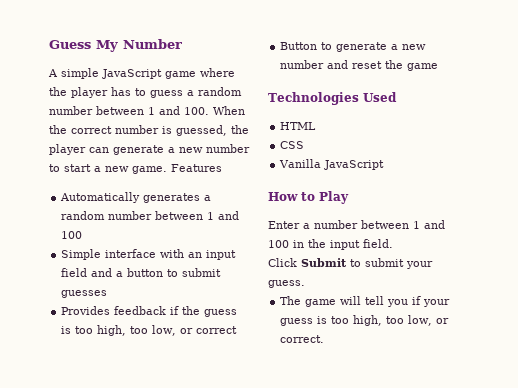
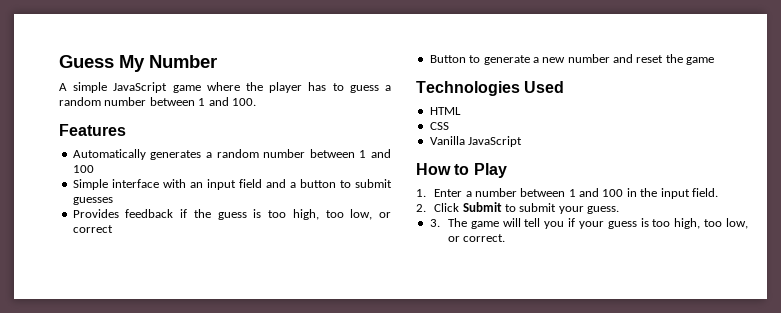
- A simple JavaScript game where the player has to guess a random number between 1 and 100. When the correct number is guessed, the player can generate a new number to start a new game. Features
+ A simple JavaScript game where the player has to guess a random number between 1 and 100.
+ Features
- Enter a number between 1 and 100 in the input field.
+ 1. Enter a number between 1 and 100 in the input field.
- Click Submit to submit your guess.
+ 2. Click Submit to submit your guess.
- The game will tell you if your guess is too high, too low, or correct.
+ 3. The game will tell you if your guess is too high, too low, or correct.

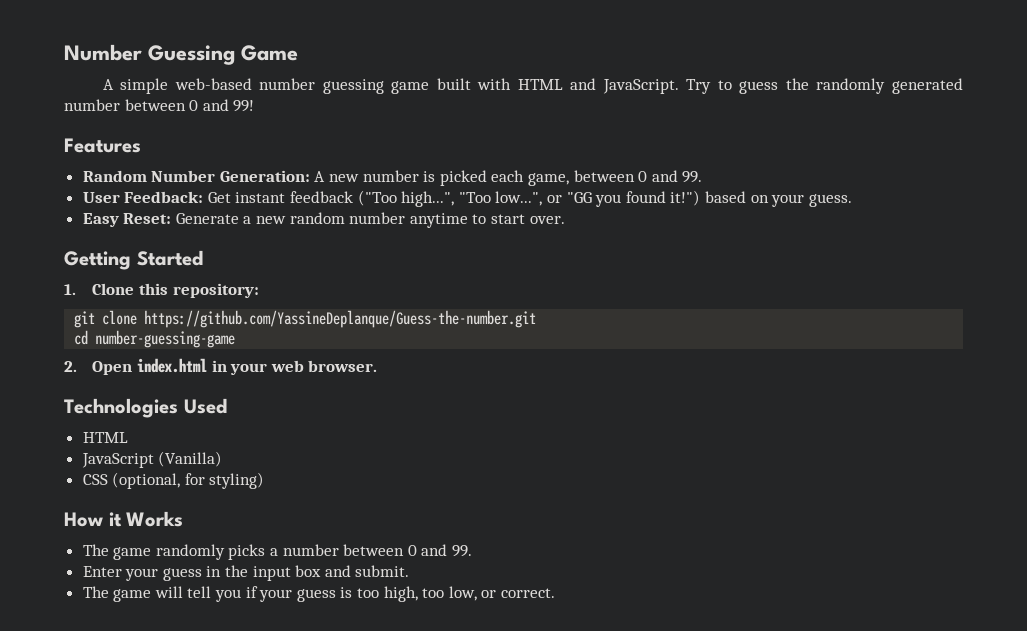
- Guess My Number
+ Number Guessing Game
- A simple JavaScript game where the player has to guess a random number between 1 and 100.
+ A simple web-based number guessing game built with HTML and JavaScript. Try to guess the randomly generated number between 0 and 99!
  Features
- Automatically generates a random number between 1 and 100
- Simple interface with an input field and a button to submit guesses
- Provides feedback if the guess is too high, too low, or correct
- Button to generate a new number and reset the game
+ Random Number Generation: A new number is picked each game, between 0 and 99.
+ User Feedback: Get instant feedback ("Too high...", "Too low...", or "GG you found it!") based on your guess.
+ Easy Reset: Generate a new random number anytime to start over.
+ Getting Started
+ 1. Clone this repository:
+ git clone https://github.com/YassineDeplanque/Guess-the-number.git
+ cd number-guessing-game
+ 2. Open index.html in your web browser.
+ JavaScript (Vanilla)
- CSS
- Vanilla JavaScript
- How to Play
- 1. Enter a number between 1 and 100 in the input field.
- 2. Click Submit to submit your guess.
- 3. The game will tell you if your guess is too high, too low, or correct.
+ CSS (optional, for styling)
+ How it Works
+ The game randomly picks a number between 0 and 99.
+ Enter your guess in the input box and submit.
+ The game will tell you if your guess is too high, too low, or correct.

